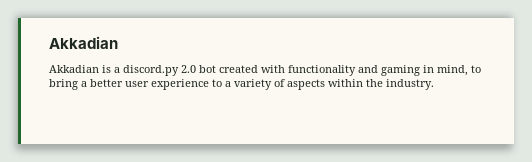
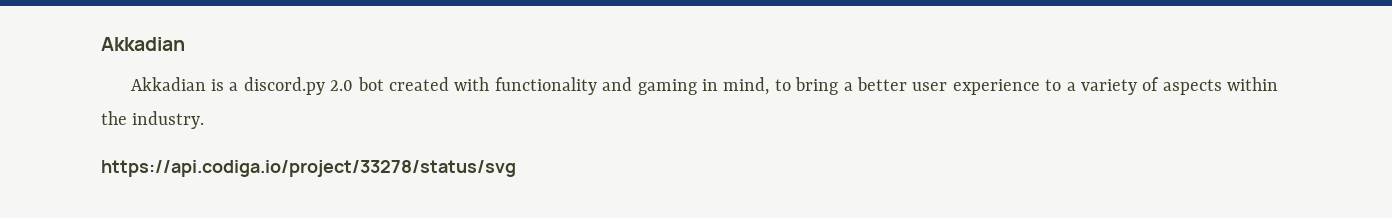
+ https://api.codiga.io/project/33278/status/svg

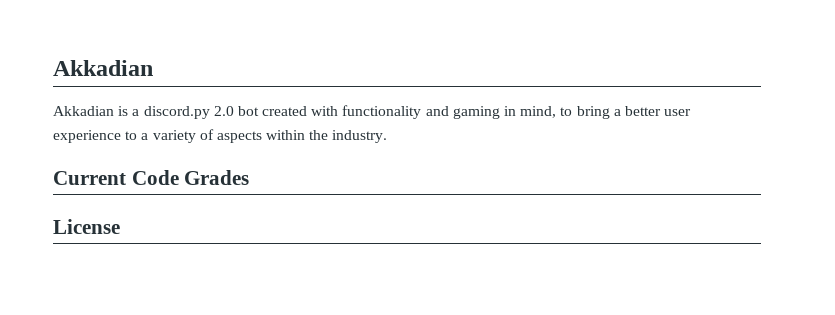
- https://api.codiga.io/project/33278/status/svg
+ Current Code Grades
+ License

